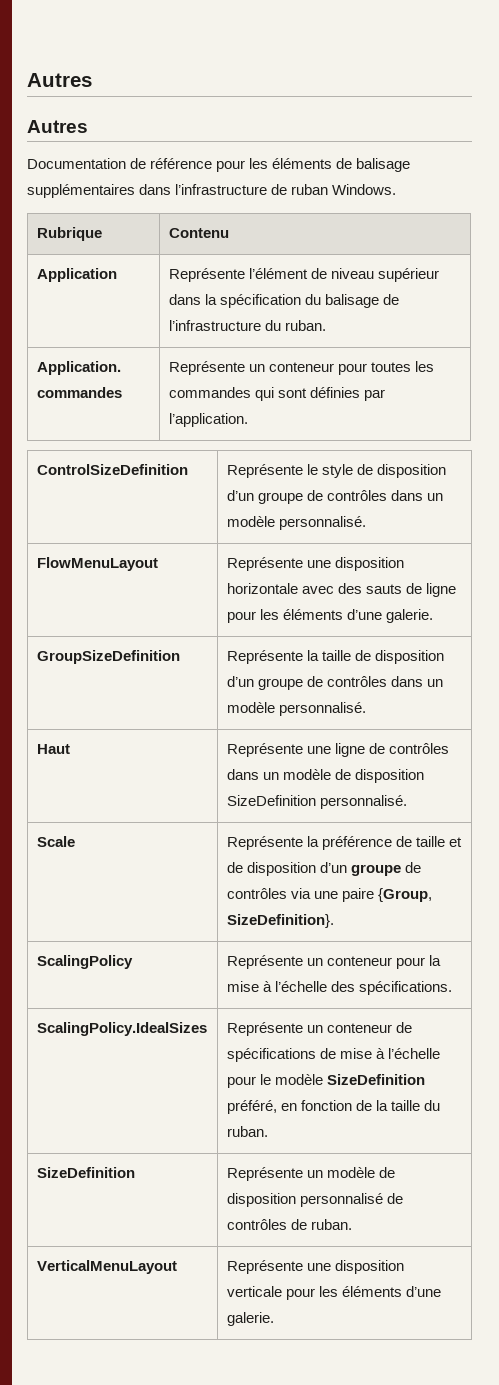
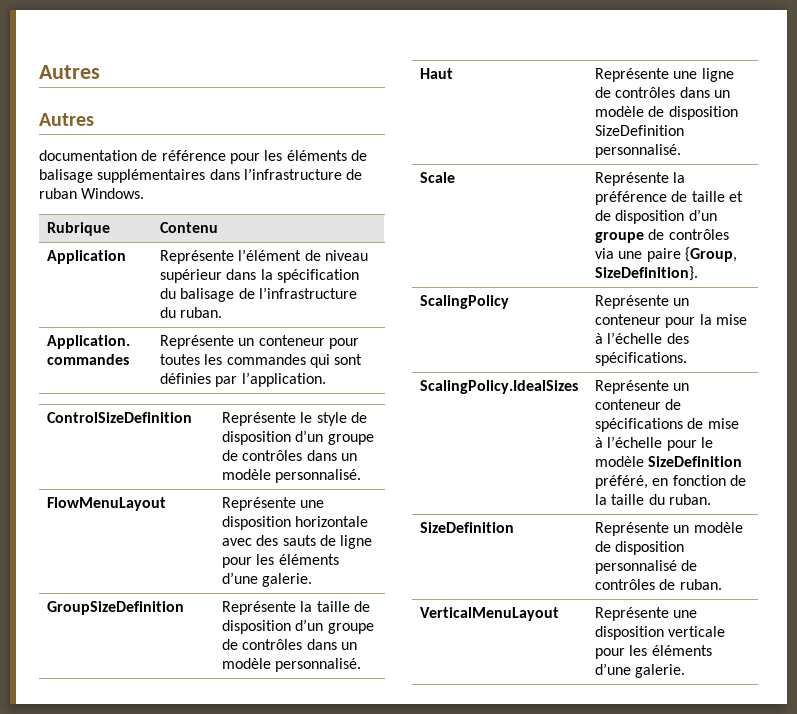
- Documentation de référence pour les éléments de balisage supplémentaires dans l’infrastructure de ruban Windows.
+ documentation de référence pour les éléments de balisage supplémentaires dans l’infrastructure de ruban Windows.

